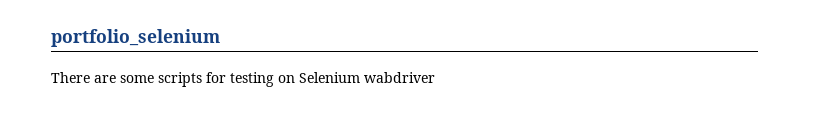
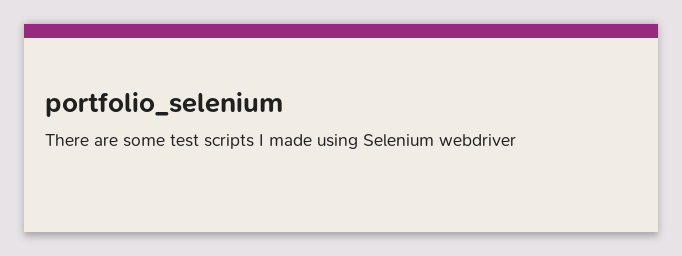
- There are some scripts for testing on Selenium wabdriver
+ There are some test scripts I made using Selenium webdriver

